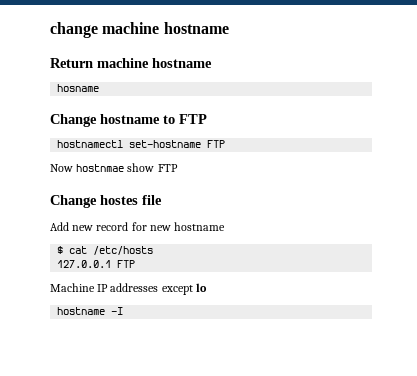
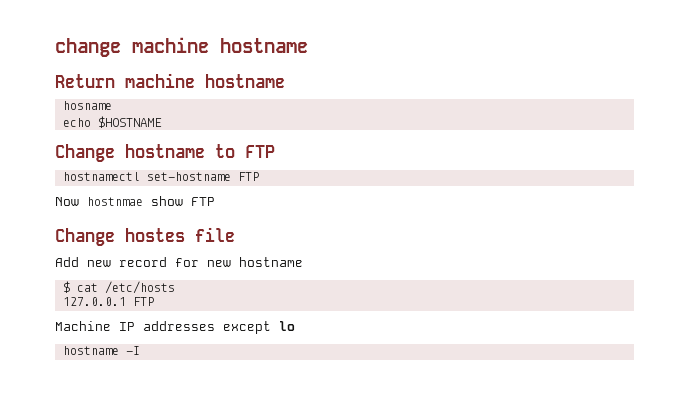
+ echo $HOSTNAME

